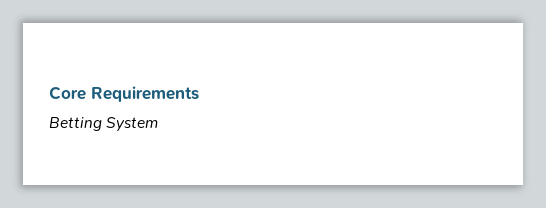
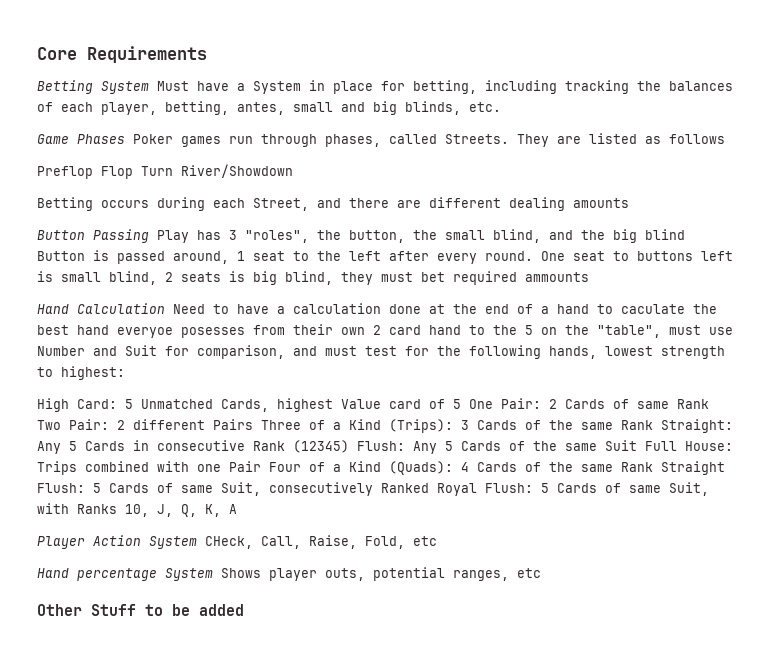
- Betting System
+ Betting System Must have a System in place for betting, including tracking the balances of each player, betting, antes, small and big blinds, etc.
+ Game Phases Poker games run through phases, called Streets. They are listed as follows
+ Preflop Flop Turn River/Showdown
+ Betting occurs during each Street, and there are different dealing amounts
+ Button Passing Play has 3 "roles", the button, the small blind, and the big blind Button is passed around, 1 seat to the left after every round. One seat to buttons left is small blind, 2 seats is big blind, they must bet required ammounts
+ Hand Calculation Need to have a calculation done at the end of a hand to caculate the best hand everyoe posesses from their own 2 card hand to the 5 on the "table", must use Number and Suit for comparison, and must test for the following hands, lowest strength to highest:
+ High Card: 5 Unmatched Cards, highest Value card of 5 One Pair: 2 Cards of same Rank Two Pair: 2 different Pairs Three of a Kind (Trips): 3 Cards of the same Rank Straight: Any 5 Cards in consecutive Rank (12345) Flush: Any 5 Cards of the same Suit Full House: Trips combined with one Pair Four of a Kind (Quads): 4 Cards of the same Rank Straight Flush: 5 Cards of same Suit, consecutively Ranked Royal Flush: 5 Cards of same Suit, with Ranks 10, J, Q, K, A
+ Player Action System CHeck, Call, Raise, Fold, etc
+ Hand percentage System Shows player outs, potential ranges, etc
+ Other Stuff to be added

